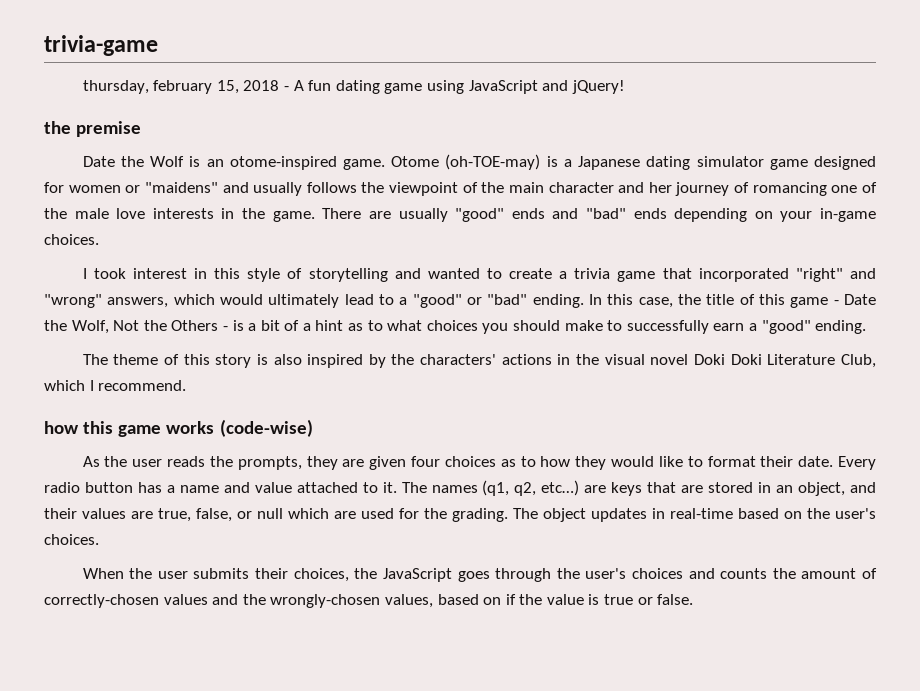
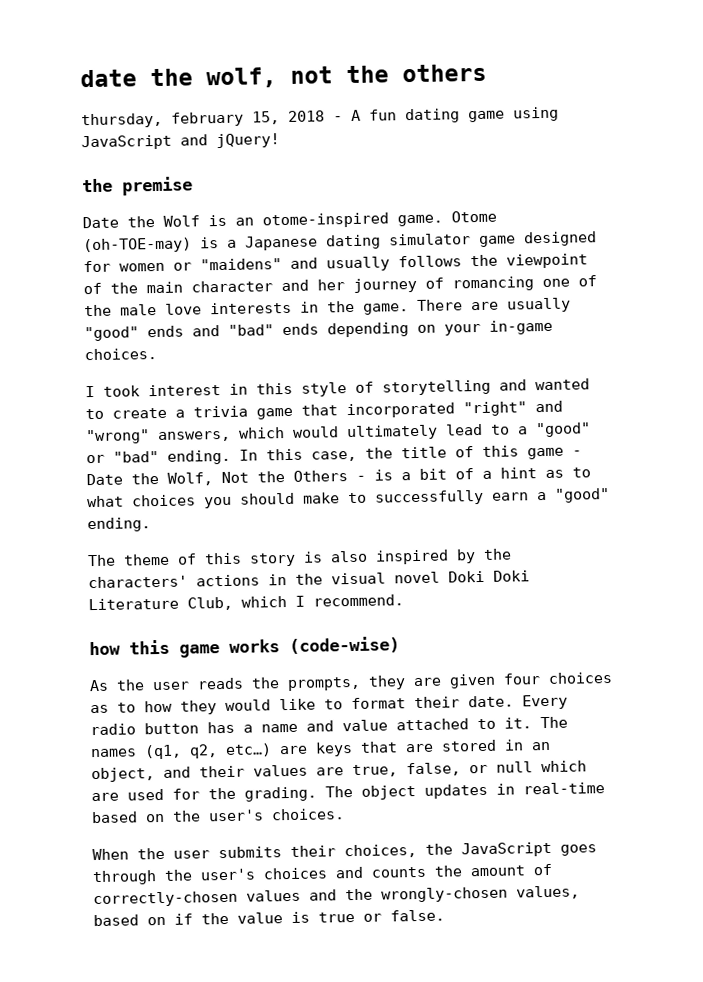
- trivia-game
+ date the wolf, not the others

